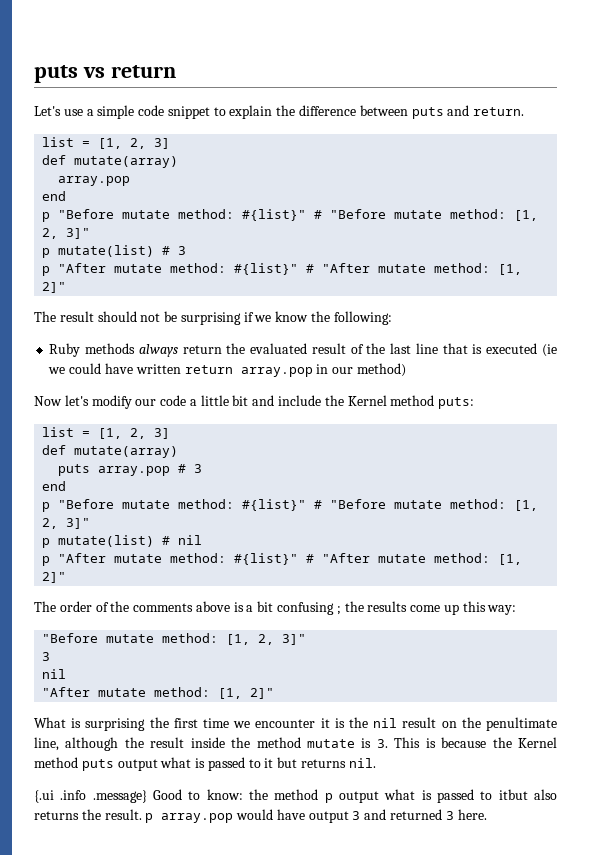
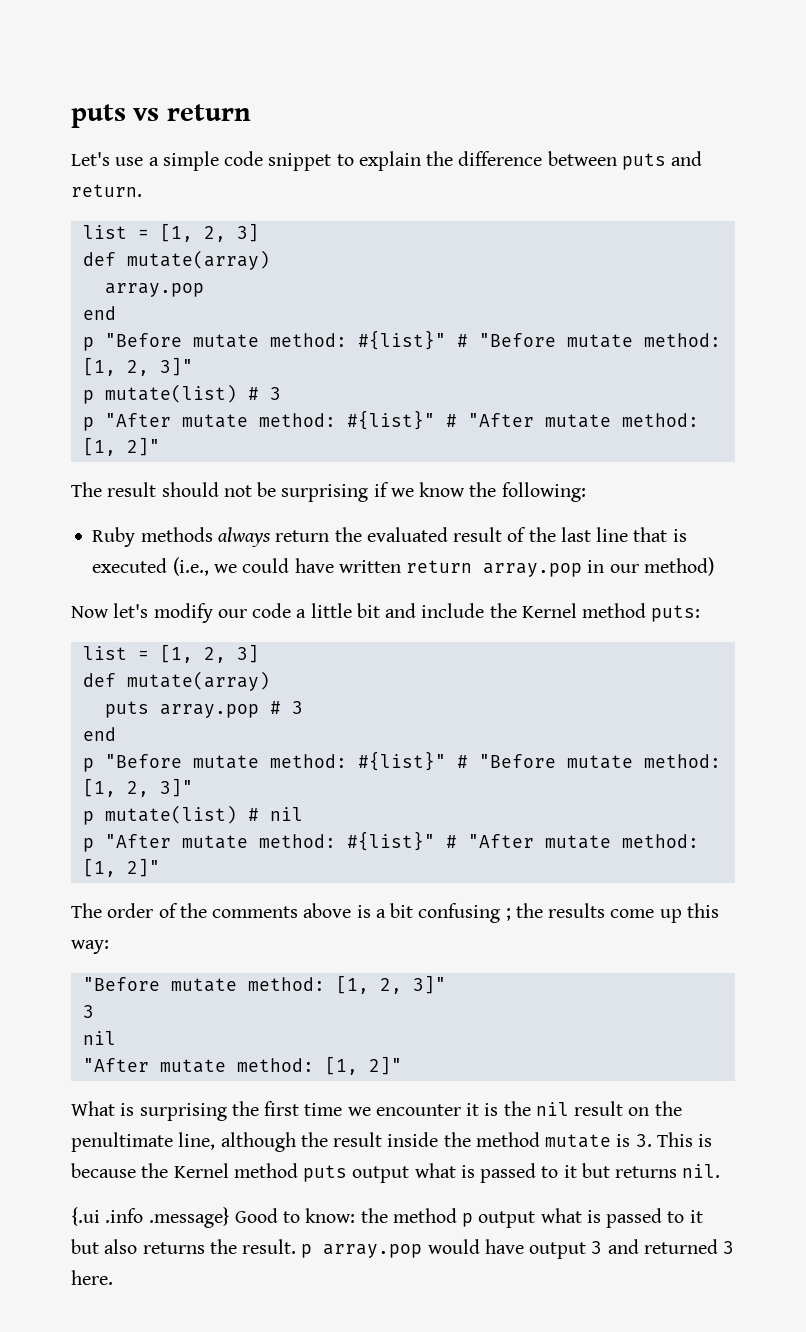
- Ruby methods always return the evaluated result of the last line that is executed (ie we could have written return array.pop in our method)
+ Ruby methods always return the evaluated result of the last line that is executed (i.e., we could have written return array.pop in our method)
- {.ui .info .message} Good to know: the method p output what is passed to itbut also returns the result. p array.pop would have output 3 and returned 3 here.
+ {.ui .info .message} Good to know: the method p output what is passed to it but also returns the result. p array.pop would have output 3 and returned 3 here.

